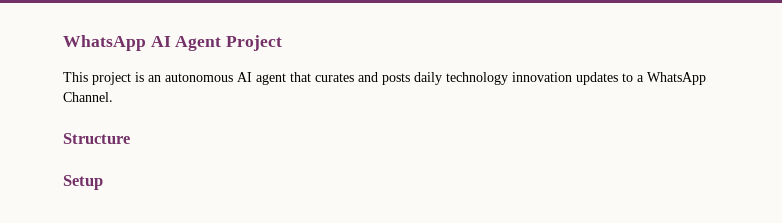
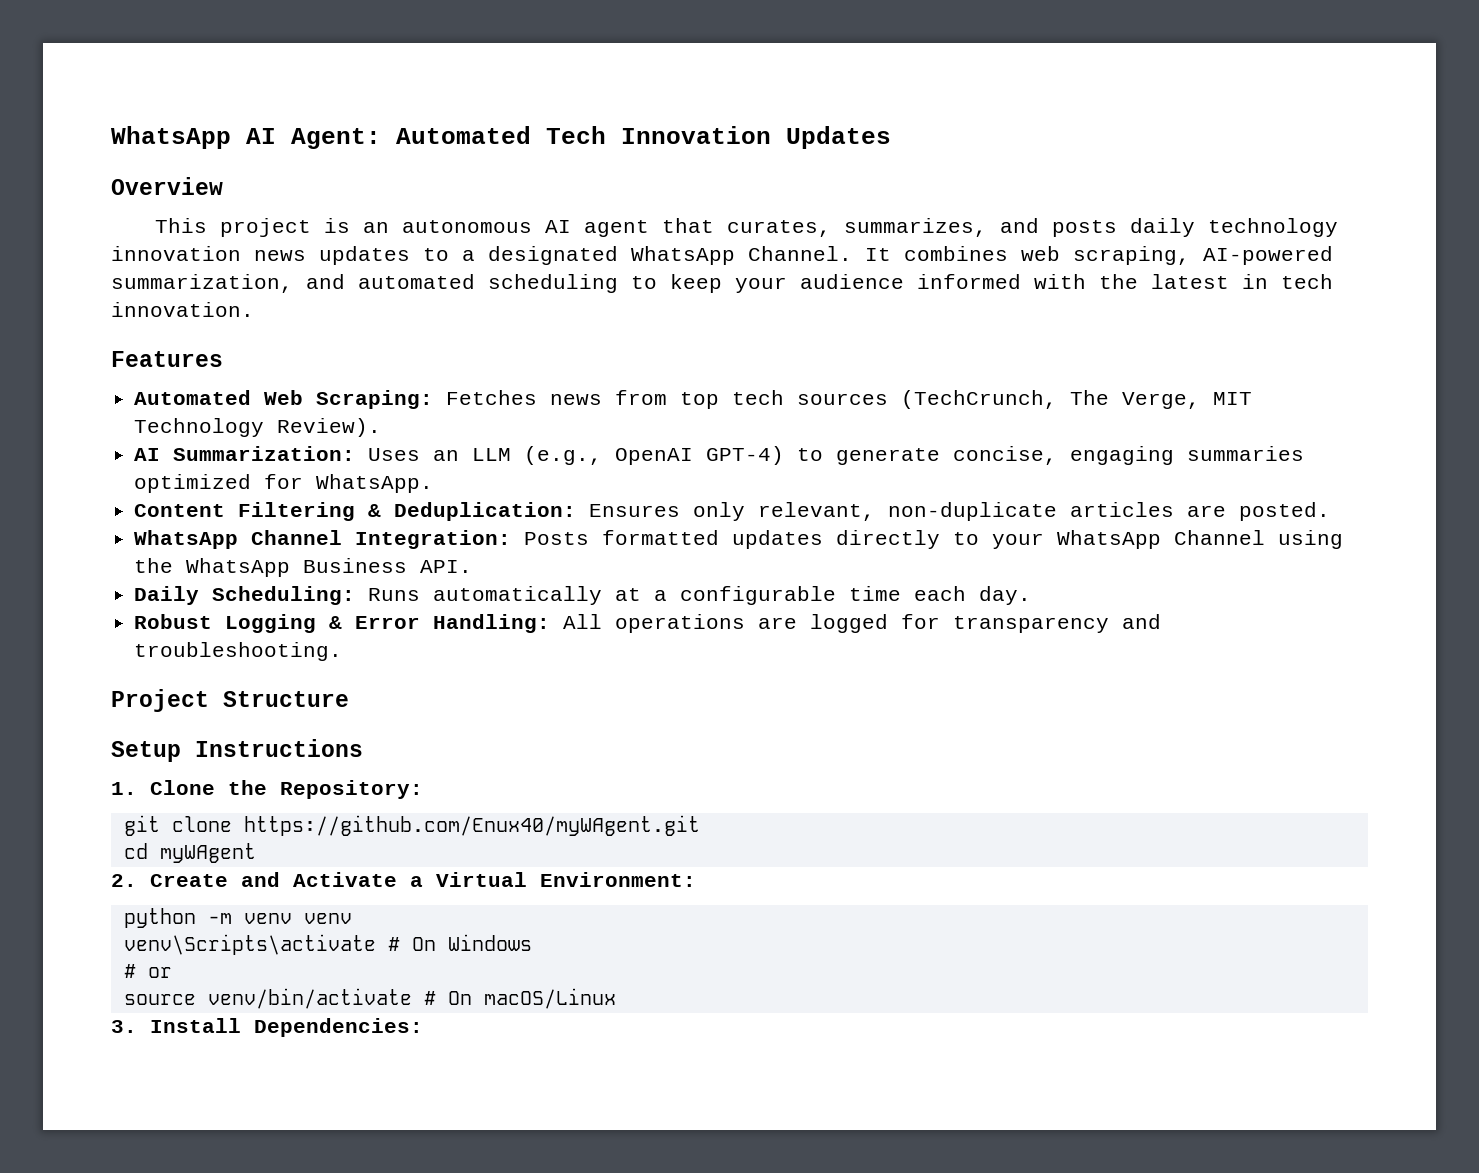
- WhatsApp AI Agent Project
+ WhatsApp AI Agent: Automated Tech Innovation Updates
+ Overview
- This project is an autonomous AI agent that curates and posts daily technology innovation updates to a WhatsApp Channel.
- Structure
- Setup
+ This project is an autonomous AI agent that curates, summarizes, and posts daily technology innovation news updates to a designated WhatsApp Channel. It combines web scraping, AI-powered summarization, and automated scheduling to keep your audience informed with the latest in tech innovation.
+ Features
+ Automated Web Scraping: Fetches news from top tech sources (TechCrunch, The Verge, MIT Technology Review).
+ AI Summarization: Uses an LLM (e.g., OpenAI GPT-4) to generate concise, engaging summaries optimized for WhatsApp.
+ Content Filtering & Deduplication: Ensures only relevant, non-duplicate articles are posted.
+ WhatsApp Channel Integration: Posts formatted updates directly to your WhatsApp Channel using the WhatsApp Business API.
+ Daily Scheduling: Runs automatically at a configurable time each day.
+ Robust Logging & Error Handling: All operations are logged for transparency and troubleshooting.
+ Project Structure
+ Setup Instructions
+ 1. Clone the Repository:
+ git clone https://github.com/Enux40/myWAgent.git
+ cd myWAgent
+ 2. Create and Activate a Virtual Environment:
+ python -m venv venv
+ venv\Scripts\activate # On Windows
+ # or
+ source venv/bin/activate # On macOS/Linux
+ 3. Install Dependencies:

